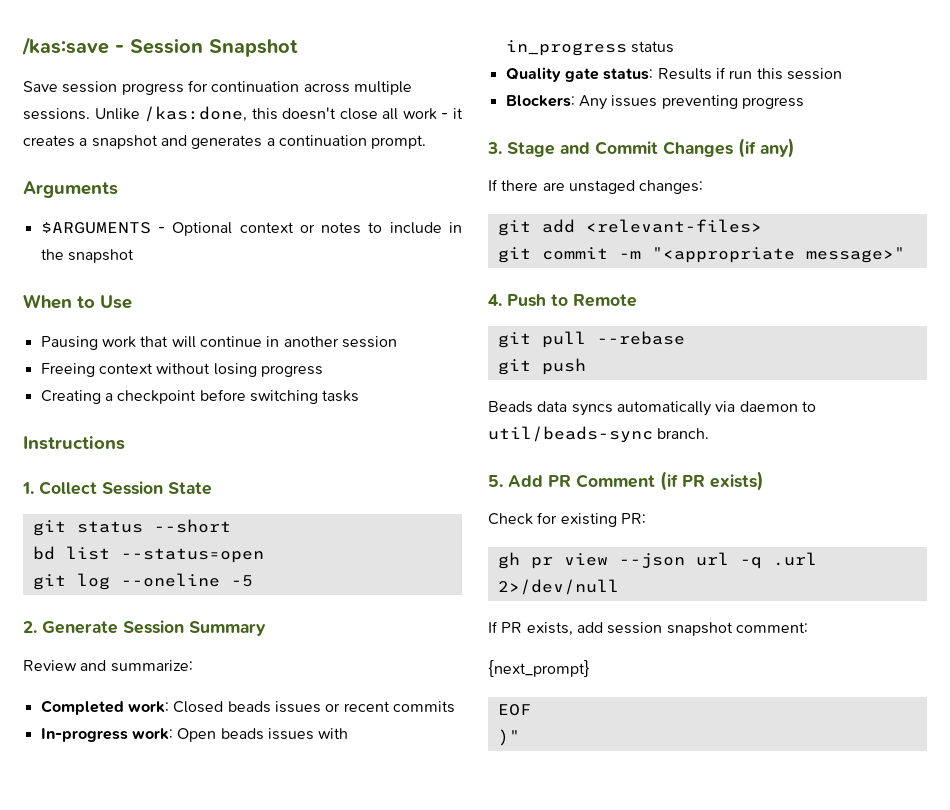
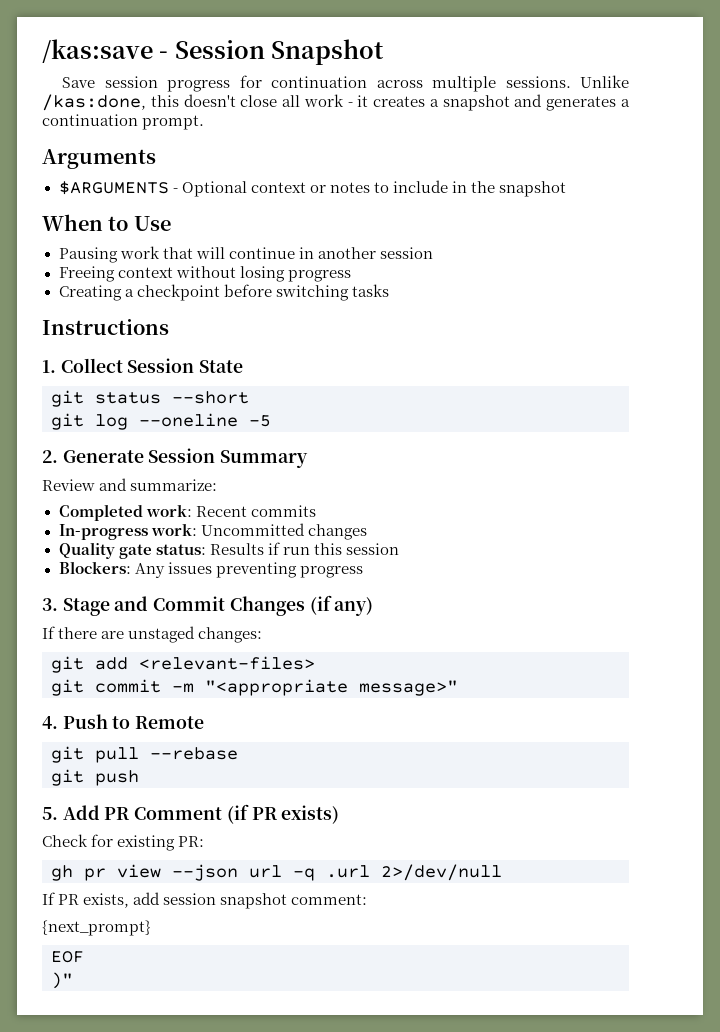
- bd list --status=open
- Completed work: Closed beads issues or recent commits
- In-progress work: Open beads issues with in_progress status
+ Completed work: Recent commits
+ In-progress work: Uncommitted changes
- Beads data syncs automatically via daemon to util/beads-sync branch.

